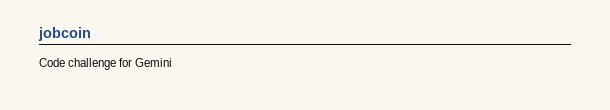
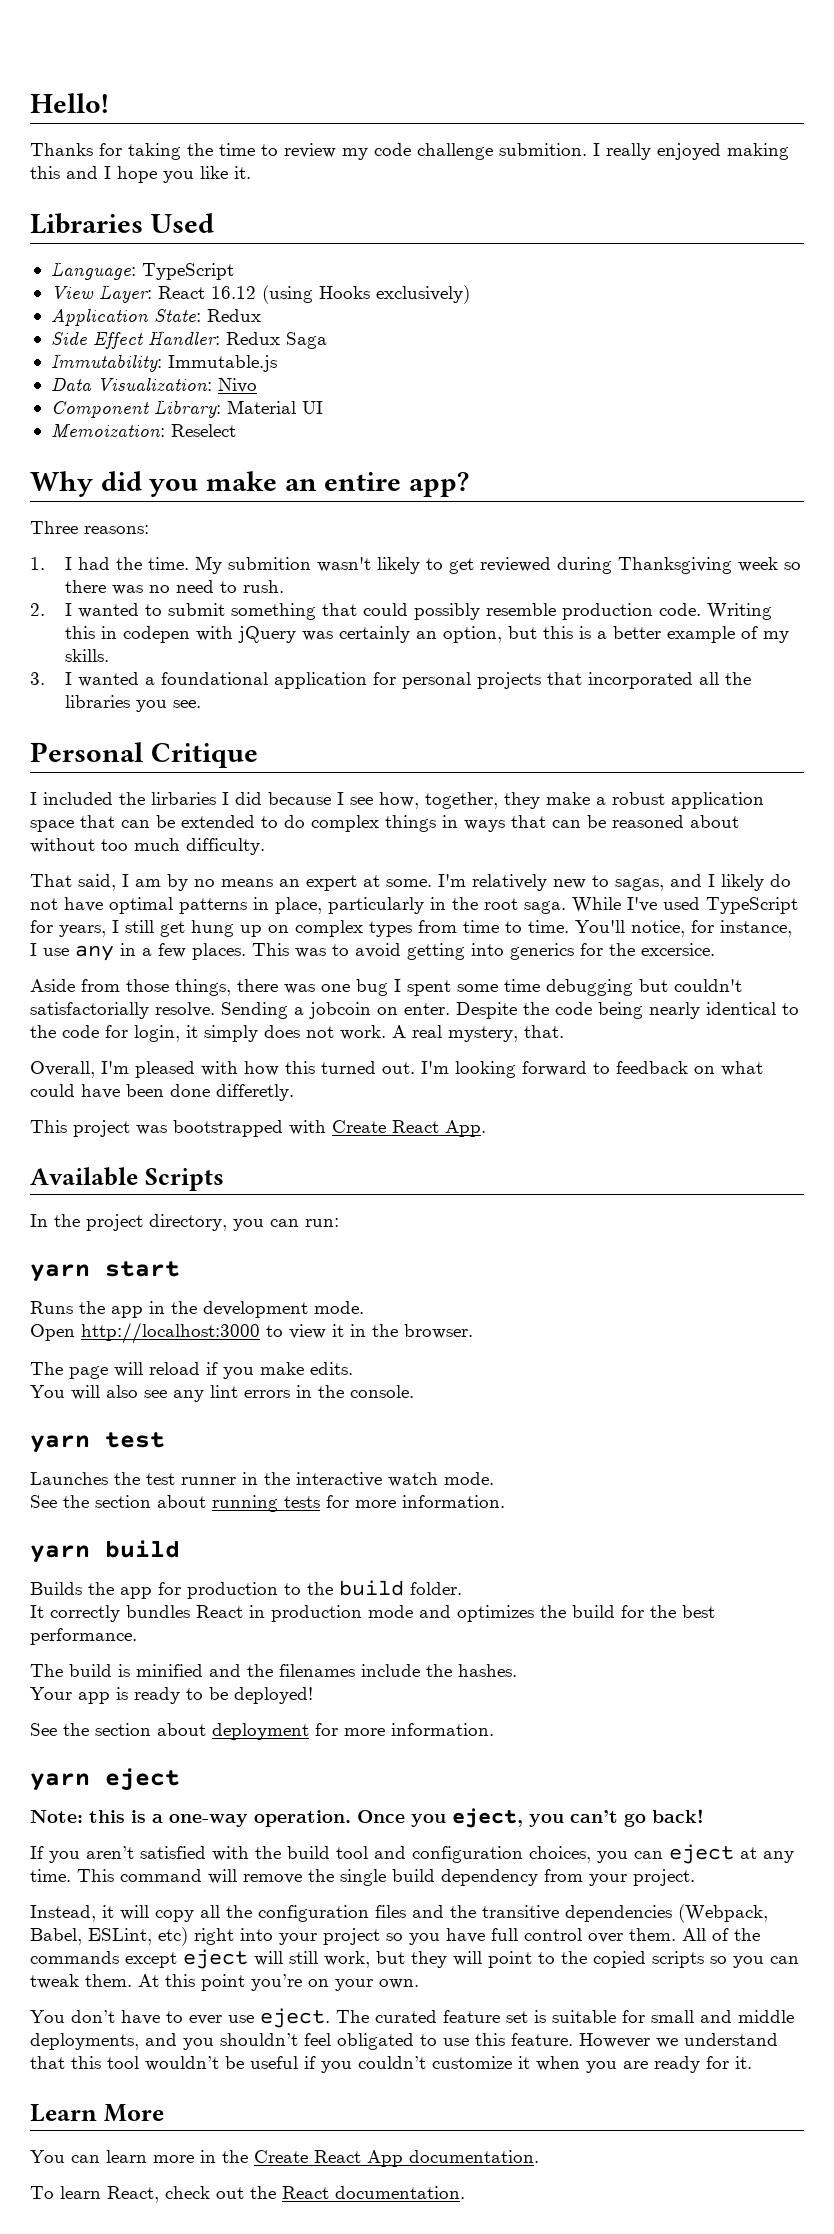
- jobcoin
- Code challenge for Gemini
+ Hello!
+ Thanks for taking the time to review my code challenge submition. I really enjoyed making this and I hope you like it.
+ Libraries Used
+ Language: TypeScript
+ View Layer: React 16.12 (using Hooks exclusively)
+ Application State: Redux
+ Side Effect Handler: Redux Saga
+ Immutability: Immutable.js
+ Data Visualization: Nivo
+ Component Library: Material UI
+ Memoization: Reselect
+ Why did you make an entire app?
+ Three reasons:
+ 1. I had the time. My submition wasn't likely to get reviewed during Thanksgiving week so there was no need to rush.
+ 2. I wanted to submit something that could possibly resemble production code. Writing this in codepen with jQuery was certainly an option, but this is a better example of my skills.
+ 3. I wanted a foundational application for personal projects that incorporated all the libraries you see.
+ Personal Critique
+ I included the lirbaries I did because I see how, together, they make a robust application space that can be extended to do complex things in ways that can be reasoned about without too much difficulty.
+ That said, I am by no means an expert at some. I'm relatively new to sagas, and I likely do not have optimal patterns in place, particularly in the root saga. While I've used TypeScript for years, I still get hung up on complex types from time to time. You'll notice, for instance, I use any in a few places. This was to avoid getting into generics for the excersice.
+ Aside from those things, there was one bug I spent some time debugging but couldn't satisfactorially resolve. Sending a jobcoin on enter. Despite the code being nearly identical to the code for login, it simply does not work. A real mystery, that.
+ Overall, I'm pleased with how this turned out. I'm looking forward to feedback on what could have been done differetly.
+ This project was bootstrapped with Create React App.
+ Available Scripts
+ In the project directory, you can run:
+ yarn start
+ Runs the app in the development mode.
+ Open http://localhost:3000 to view it in the browser.
+ The page will reload if you make edits.
+ You will also see any lint errors in the console.
+ yarn test
+ Launches the test runner in the interactive watch mode.
+ See the section about running tests for more information.
+ yarn build
+ Builds the app for production to the build folder.
+ It correctly bundles React in production mode and optimizes the build for the best performance.
+ The build is minified and the filenames include the hashes.
+ Your app is ready to be deployed!
+ See the section about deployment for more information.
+ yarn eject
+ Note: this is a one-way operation. Once you eject, you can’t go back!
+ If you aren’t satisfied with the build tool and configuration choices, you can eject at any time. This command will remove the single build dependency from your project.
+ Instead, it will copy all the configuration files and the transitive dependencies (Webpack, Babel, ESLint, etc) right into your project so you have full control over them. All of the commands except eject will still work, but they will point to the copied scripts so you can tweak them. At this point you’re on your own.
+ You don’t have to ever use eject. The curated feature set is suitable for small and middle deployments, and you shouldn’t feel obligated to use this feature. However we understand that this tool wouldn’t be useful if you couldn’t customize it when you are ready for it.
+ Learn More
+ You can learn more in the Create React App documentation.
+ To learn React, check out the React documentation.

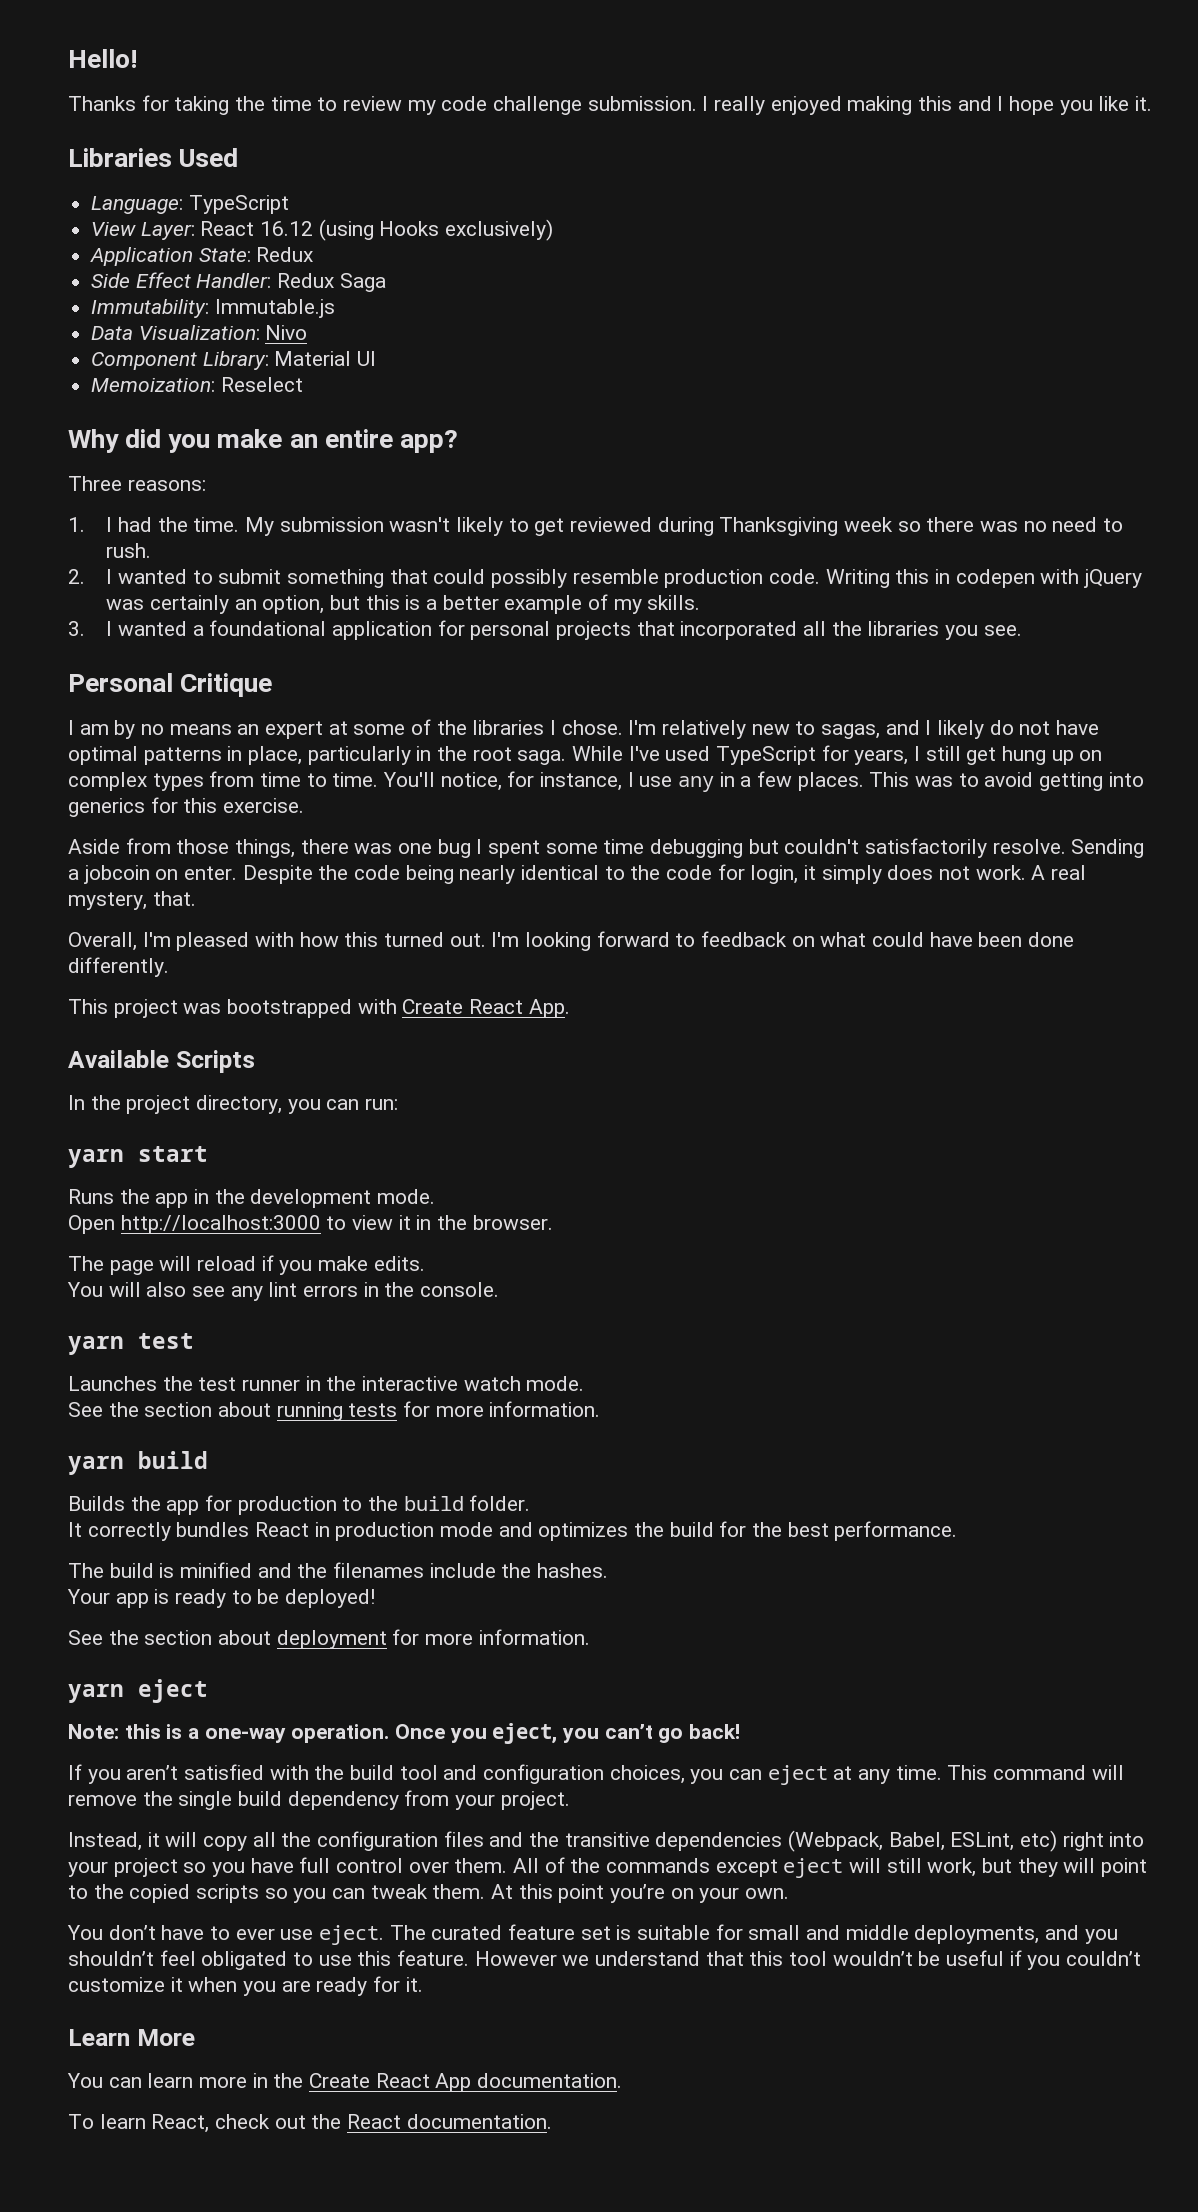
- Thanks for taking the time to review my code challenge submition.
+ Thanks for taking the time to review my code challenge submission.
- My submition wasn't likely to get reviewed during Thanksgiving week so there was no need to rush.
+ My submission wasn't likely to get reviewed during Thanksgiving week so there was no need to rush.
- I included the lirbaries I did because I see how, together, they make a robust application space that can be extended to do complex things in ways that can be reasoned about without too much difficulty.
- That said, I am by no means an expert at some.
+ I am by no means an expert at some of the libraries I chose.
- This was to avoid getting into generics for the excersice.
+ This was to avoid getting into generics for this exercise.
- Aside from those things, there was one bug I spent some time debugging but couldn't satisfactorially resolve.
+ Aside from those things, there was one bug I spent some time debugging but couldn't satisfactorily resolve.
- I'm looking forward to feedback on what could have been done differetly.
+ I'm looking forward to feedback on what could have been done differently.

